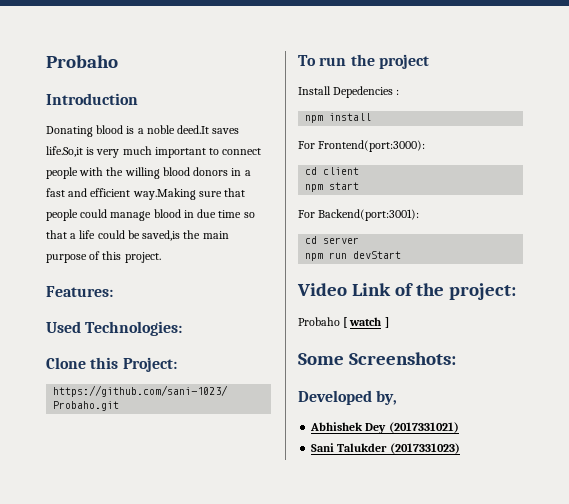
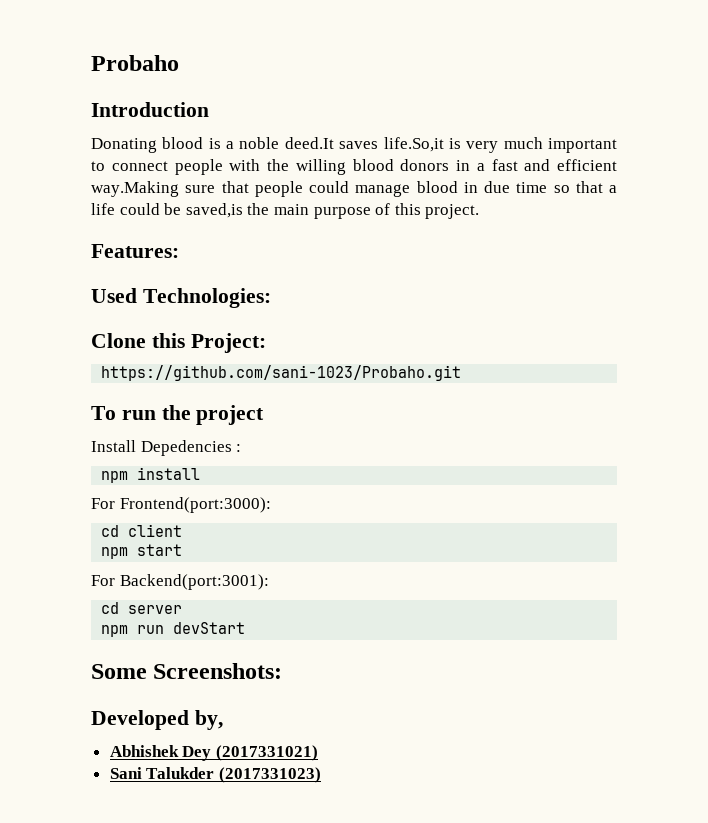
- Video Link of the project:
- Probaho [ watch ]

